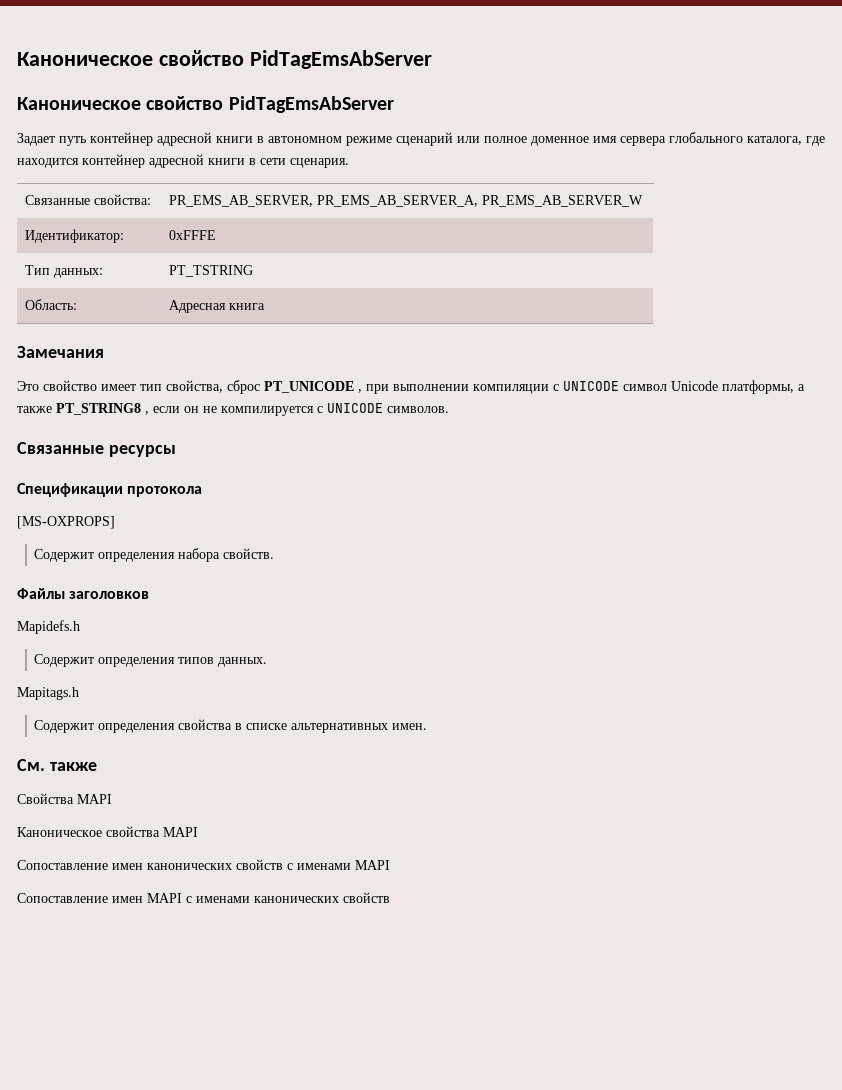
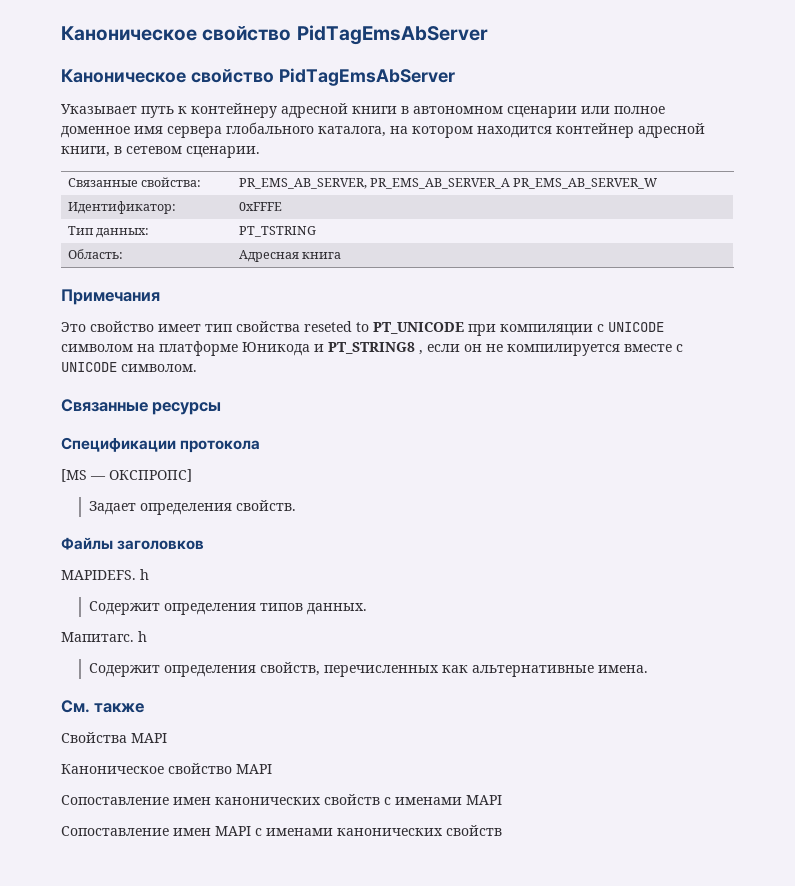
- Задает путь контейнер адресной книги в автономном режиме сценарий или полное доменное имя сервера глобального каталога, где находится контейнер адресной книги в сети сценария.
+ Указывает путь к контейнеру адресной книги в автономном сценарии или полное доменное имя сервера глобального каталога, на котором находится контейнер адресной книги, в сетевом сценарии.
- Связанные свойства: | PR_EMS_AB_SERVER, PR_EMS_AB_SERVER_A, PR_EMS_AB_SERVER_W
+ Связанные свойства: | PR_EMS_AB_SERVER, PR_EMS_AB_SERVER_A PR_EMS_AB_SERVER_W
- Замечания
+ Примечания
- Это свойство имеет тип свойства, сброс PT_UNICODE , при выполнении компиляции с UNICODE символ Unicode платформы, а также PT_STRING8 , если он не компилируется с UNICODE символов.
+ Это свойство имеет тип свойства reseted to PT_UNICODE при компиляции с UNICODE символом на платформе Юникода и PT_STRING8 , если он не компилируется вместе с UNICODE символом.
- [MS-OXPROPS]
- Содержит определения набора свойств.
+ [MS — ОКСПРОПС]
+ Задает определения свойств.
- Mapidefs.h
+ MAPIDEFS. h
- Mapitags.h
- Содержит определения свойства в списке альтернативных имен.
+ Мапитагс. h
+ Содержит определения свойств, перечисленных как альтернативные имена.
- Каноническое свойства MAPI
+ Каноническое свойство MAPI

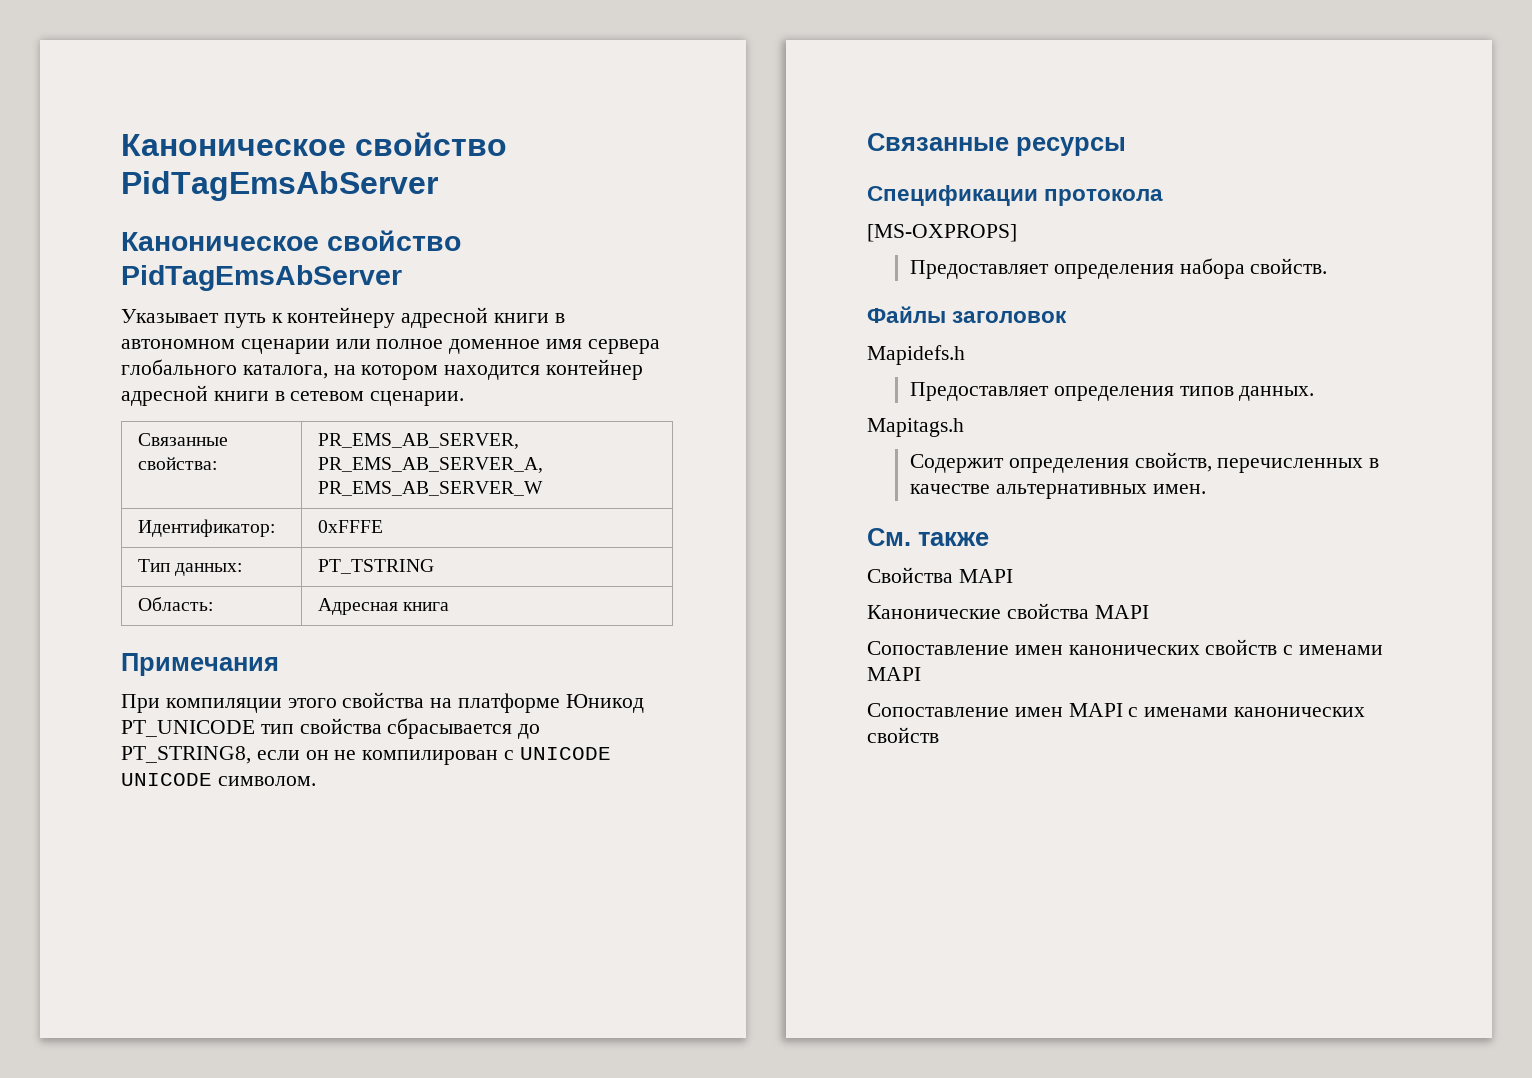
- Указывает путь к контейнеру адресной книги в автономном сценарии или полное доменное имя сервера глобального каталога, на котором находится контейнер адресной книги, в сетевом сценарии.
+ Указывает путь к контейнеру адресной книги в автономном сценарии или полное доменное имя сервера глобального каталога, на котором находится контейнер адресной книги в сетевом сценарии.
- Связанные свойства: | PR_EMS_AB_SERVER, PR_EMS_AB_SERVER_A PR_EMS_AB_SERVER_W
+ Связанные свойства: | PR_EMS_AB_SERVER, PR_EMS_AB_SERVER_A, PR_EMS_AB_SERVER_W
- Это свойство имеет тип свойства reseted to PT_UNICODE при компиляции с UNICODE символом на платформе Юникода и PT_STRING8 , если он не компилируется вместе с UNICODE символом.
+ При компиляции этого свойства на платформе Юникод PT_UNICODE тип свойства сбрасывается до PT_STRING8, если он не компилирован с UNICODE UNICODE символом.
- [MS — ОКСПРОПС]
- Задает определения свойств.
- Файлы заголовков
- MAPIDEFS. h
- Содержит определения типов данных.
+ [MS-OXPROPS]
+ Предоставляет определения набора свойств.
+ Файлы заголовок
+ Mapidefs.h
+ Предоставляет определения типов данных.
- Мапитагс. h
+ Mapitags.h
- Содержит определения свойств, перечисленных как альтернативные имена.
+ Содержит определения свойств, перечисленных в качестве альтернативных имен.
- Каноническое свойство MAPI
+ Канонические свойства MAPI

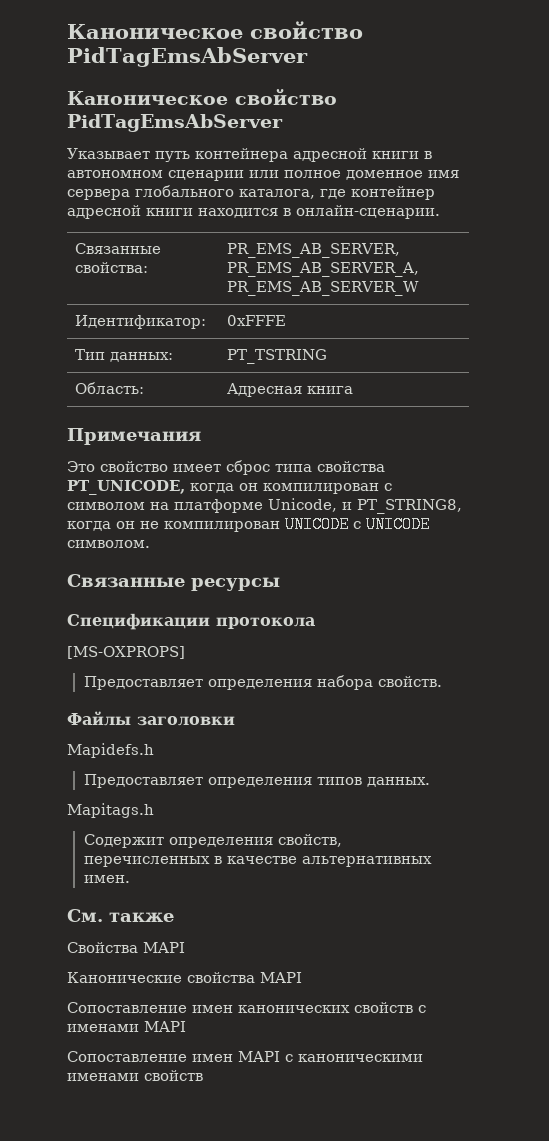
- Указывает путь к контейнеру адресной книги в автономном сценарии или полное доменное имя сервера глобального каталога, на котором находится контейнер адресной книги в сетевом сценарии.
+ Указывает путь контейнера адресной книги в автономном сценарии или полное доменное имя сервера глобального каталога, где контейнер адресной книги находится в онлайн-сценарии.
- При компиляции этого свойства на платформе Юникод PT_UNICODE тип свойства сбрасывается до PT_STRING8, если он не компилирован с UNICODE UNICODE символом.
+ Это свойство имеет сброс типа свойства PT_UNICODE, когда он компилирован с символом на платформе Unicode, и PT_STRING8, когда он не компилирован UNICODE с UNICODE символом.
- Файлы заголовок
+ Файлы заголовки
- Сопоставление имен MAPI с именами канонических свойств
+ Сопоставление имен MAPI с каноническими именами свойств

